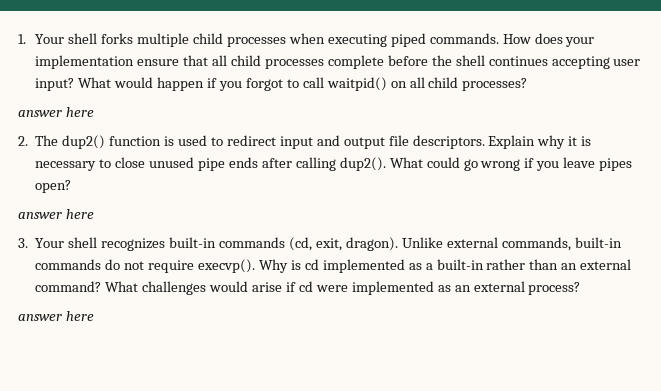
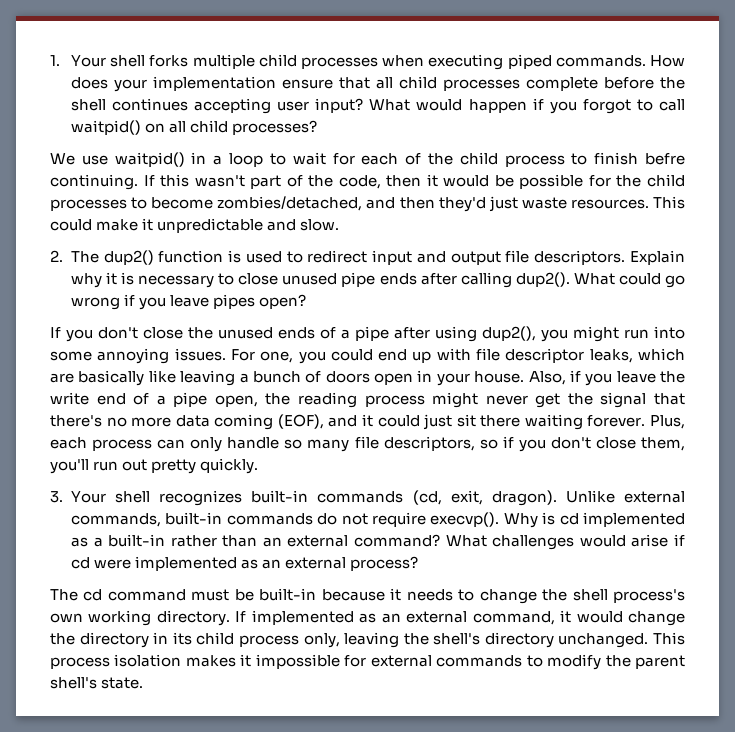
  What would happen if you forgot to call waitpid() on all child processes?
- answer here
+ We use waitpid() in a loop to wait for each of the child process to finish befre continuing. If this wasn't part of the code, then it would be possible for the child processes to become zombies/detached, and then they'd just waste resources. This could make it unpredictable and slow.
  What could go wrong if you leave pipes open?
- answer here
+ If you don't close the unused ends of a pipe after using dup2(), you might run into some annoying issues. For one, you could end up with file descriptor leaks, which are basically like leaving a bunch of doors open in your house. Also, if you leave the write end of a pipe open, the reading process might never get the signal that there's no more data coming (EOF), and it could just sit there waiting forever. Plus, each process can only handle so many file descriptors, so if you don't close them, you'll run out pretty quickly.
  What challenges would arise if cd were implemented as an external process?
- answer here
+ The cd command must be built-in because it needs to change the shell process's own working directory. If implemented as an external command, it would change the directory in its child process only, leaving the shell's directory unchanged. This process isolation makes it impossible for external commands to modify the parent shell's state.

